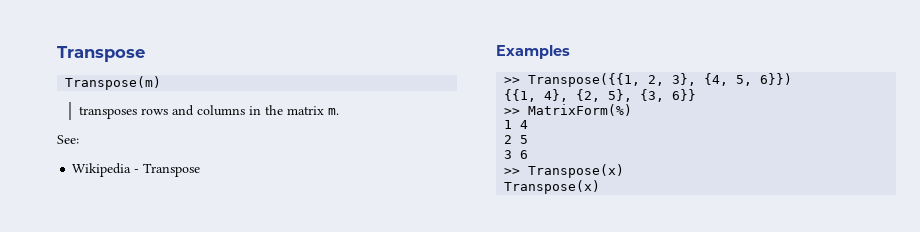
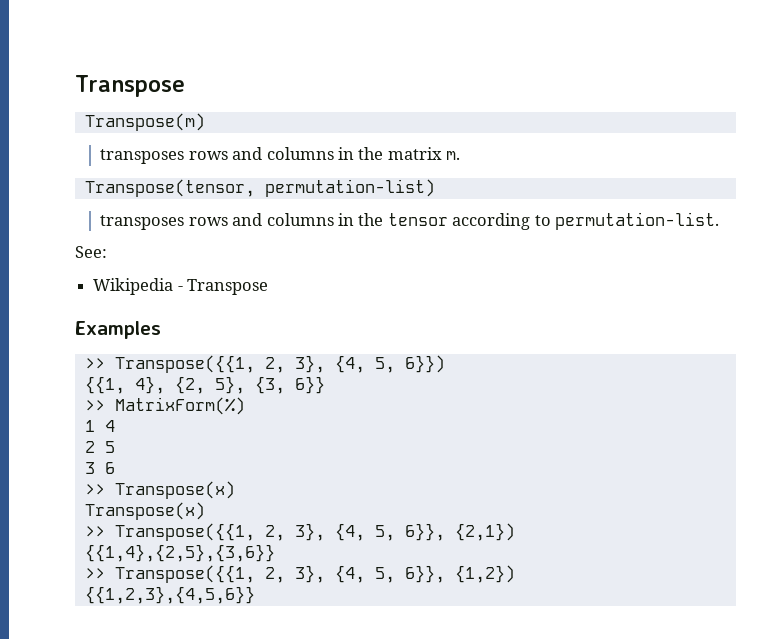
+ Transpose(tensor, permutation-list)
+ transposes rows and columns in the tensor according to permutation-list.
+ >> Transpose({{1, 2, 3}, {4, 5, 6}}, {2,1})
+ {{1,4},{2,5},{3,6}}
+ >> Transpose({{1, 2, 3}, {4, 5, 6}}, {1,2})
+ {{1,2,3},{4,5,6}}

